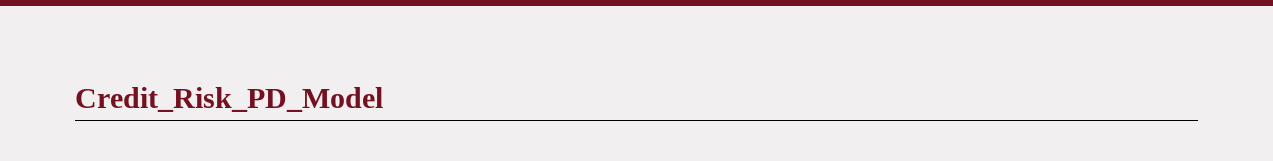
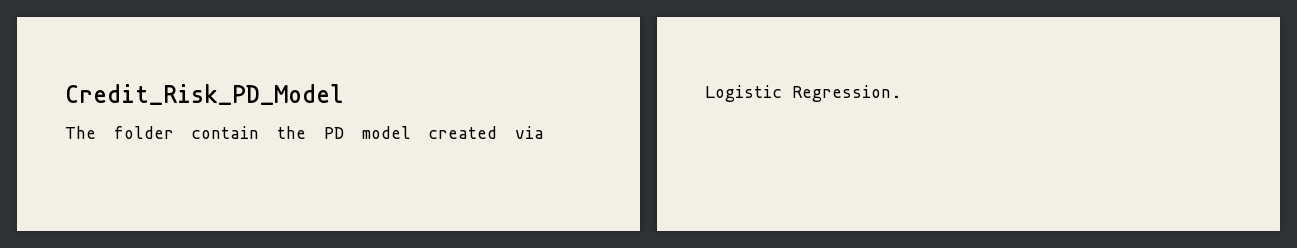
+ The folder contain the PD model created via Logistic Regression.

